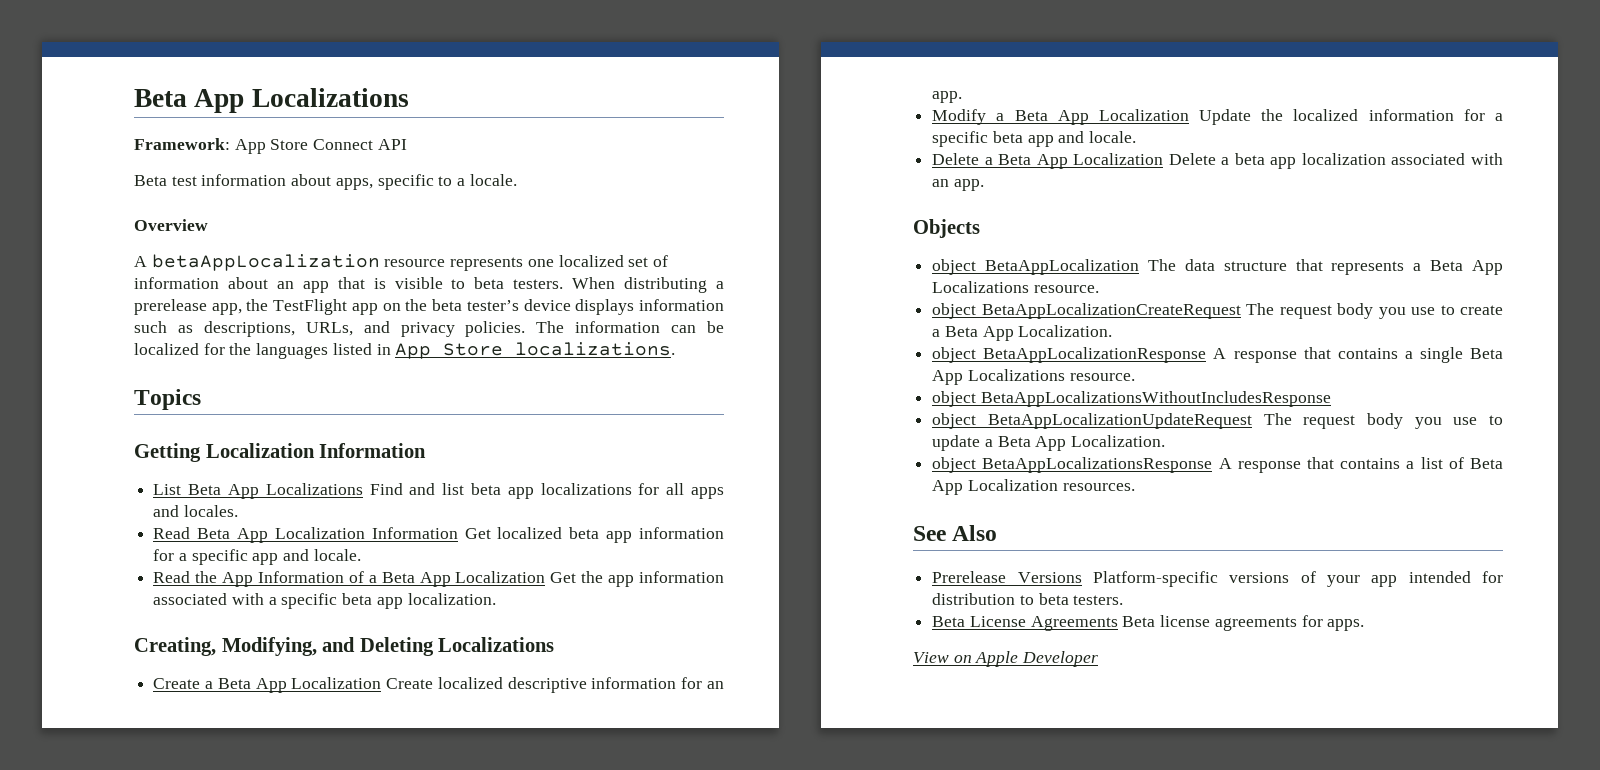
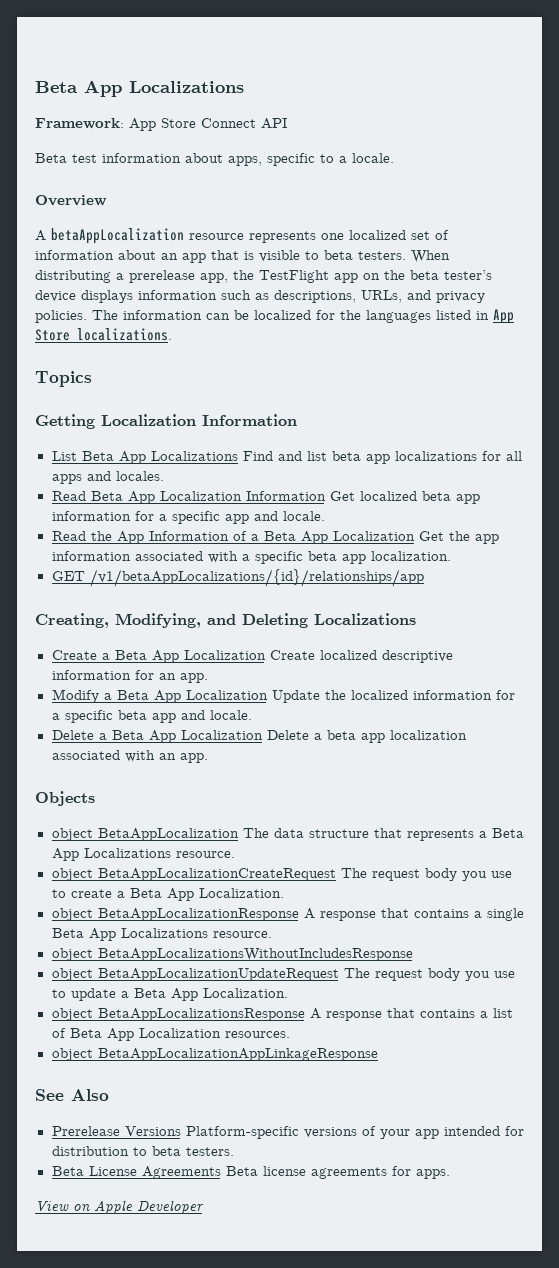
+ GET /v1/betaAppLocalizations/{id}/relationships/app
+ object BetaAppLocalizationAppLinkageResponse

